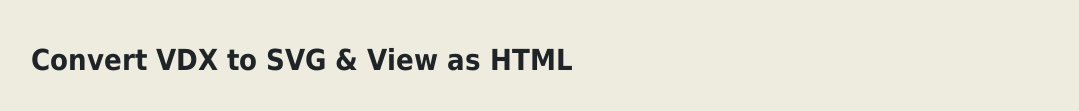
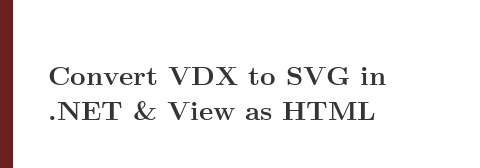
- Convert VDX to SVG & View as HTML
+ Convert VDX to SVG in .NET & View as HTML

